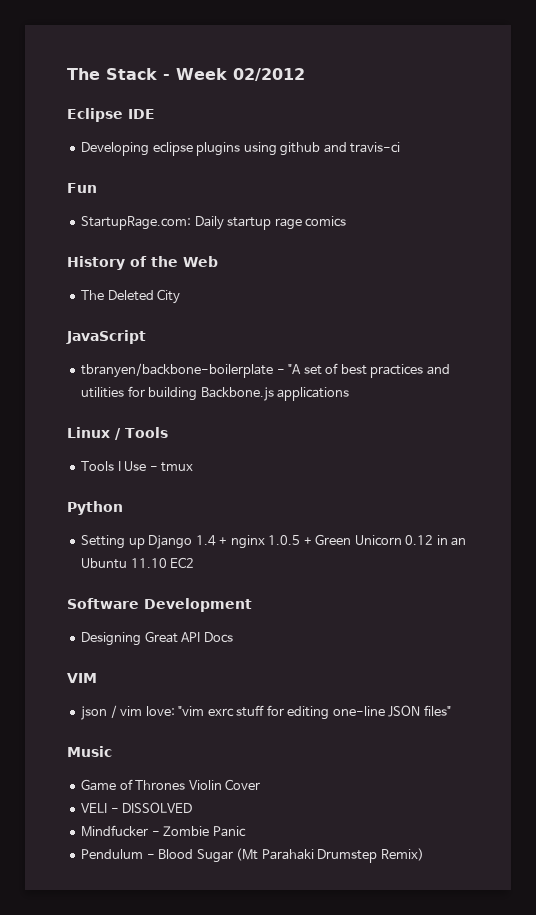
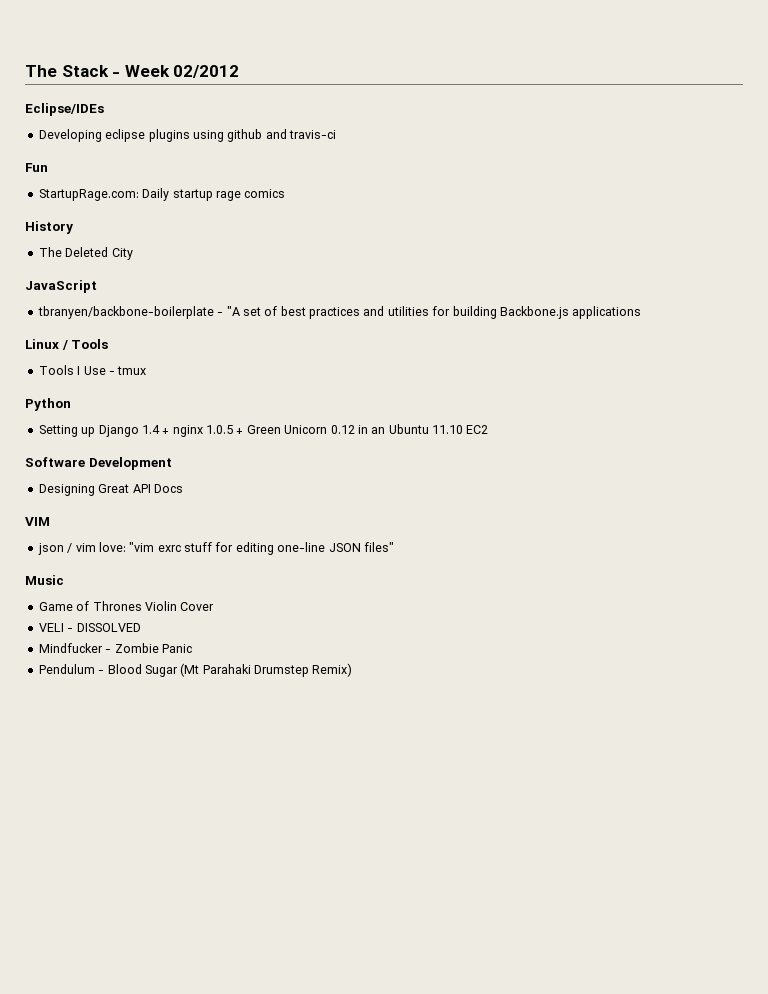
- Eclipse IDE
+ Eclipse/IDEs
- History of the Web
+ History

